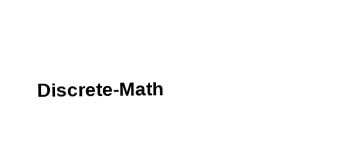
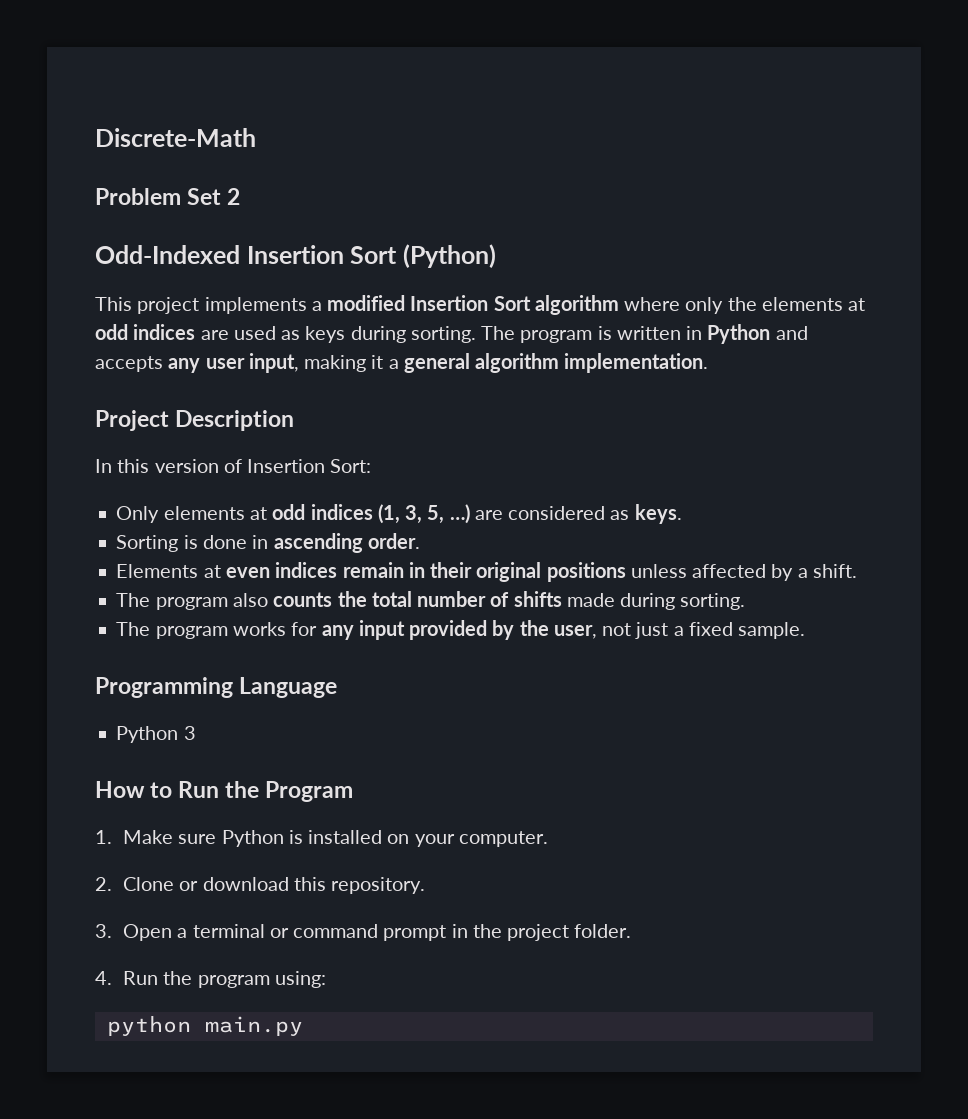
+ Problem Set 2
+ Odd-Indexed Insertion Sort (Python)
+ This project implements a modified Insertion Sort algorithm where only the elements at odd indices are used as keys during sorting. The program is written in Python and accepts any user input, making it a general algorithm implementation.
+ Project Description
+ In this version of Insertion Sort:
+ Only elements at odd indices (1, 3, 5, …) are considered as keys.
+ Sorting is done in ascending order.
+ Elements at even indices remain in their original positions unless affected by a shift.
+ The program also counts the total number of shifts made during sorting.
+ The program works for any input provided by the user, not just a fixed sample.
+ Programming Language
+ Python 3
+ How to Run the Program
+ 1. Make sure Python is installed on your computer.
+ 2. Clone or download this repository.
+ 3. Open a terminal or command prompt in the project folder.
+ 4. Run the program using:
+ python main.py

